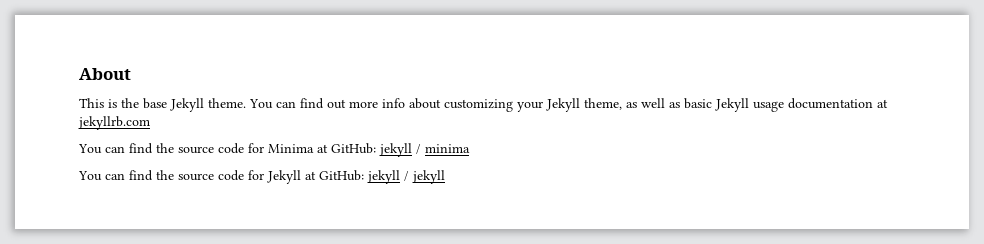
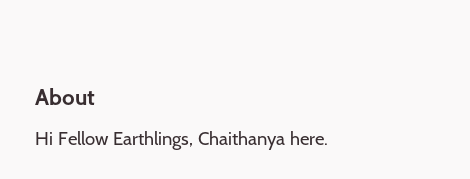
- This is the base Jekyll theme. You can find out more info about customizing your Jekyll theme, as well as basic Jekyll usage documentation at jekyllrb.com
- You can find the source code for Minima at GitHub: jekyll / minima
- You can find the source code for Jekyll at GitHub: jekyll / jekyll
+ Hi Fellow Earthlings, Chaithanya here.

